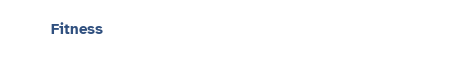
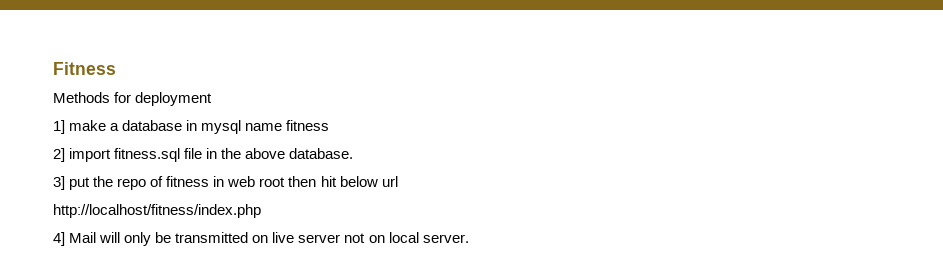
+ Methods for deployment
+ 1] make a database in mysql name fitness
+ 2] import fitness.sql file in the above database.
+ 3] put the repo of fitness in web root then hit below url
+ http://localhost/fitness/index.php
+ 4] Mail will only be transmitted on live server not on local server.

